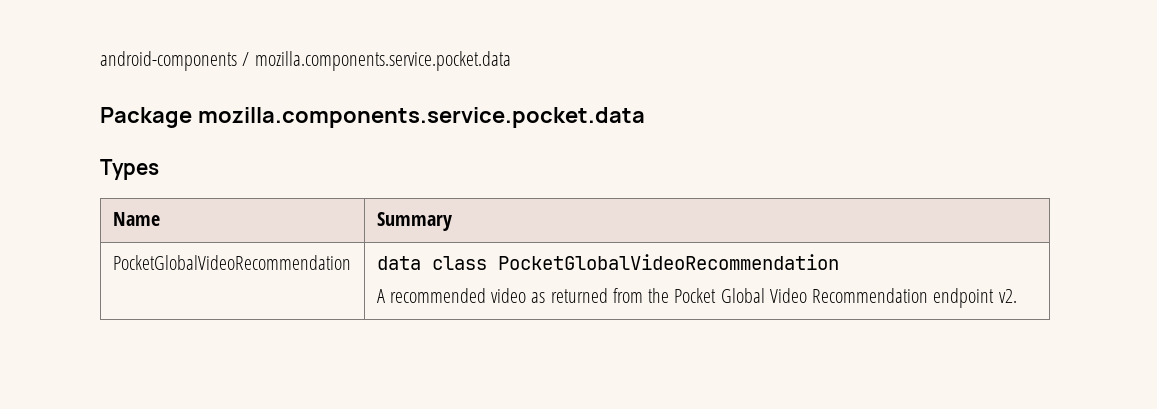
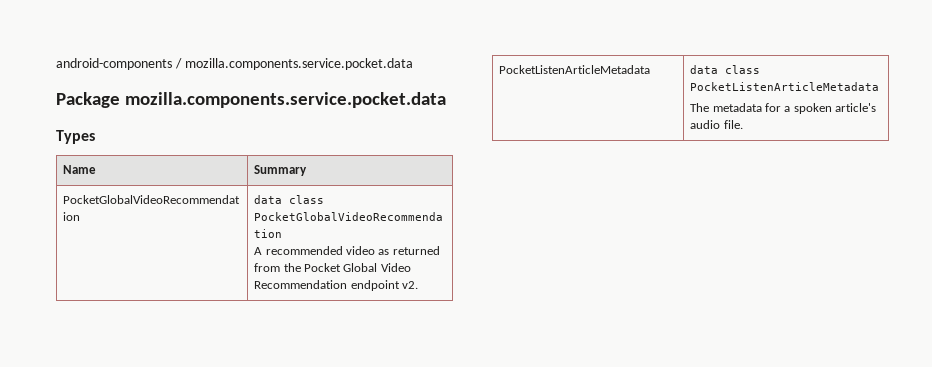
+ PocketListenArticleMetadata | data class PocketListenArticleMetadata
+ The metadata for a spoken article's audio file.

